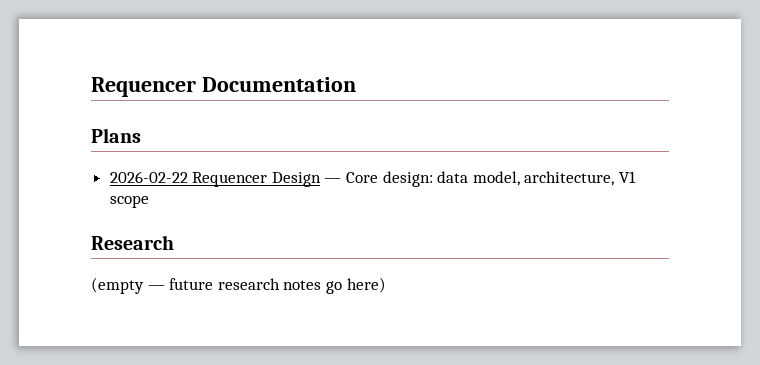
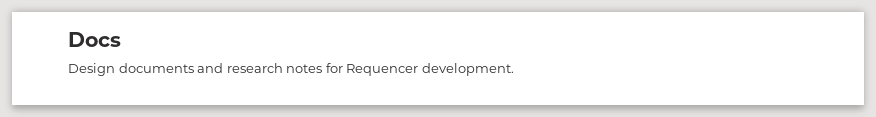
- Requencer Documentation
- Plans
- 2026-02-22 Requencer Design — Core design: data model, architecture, V1 scope
- Research
- (empty — future research notes go here)
+ Docs
+ Design documents and research notes for Requencer development.

